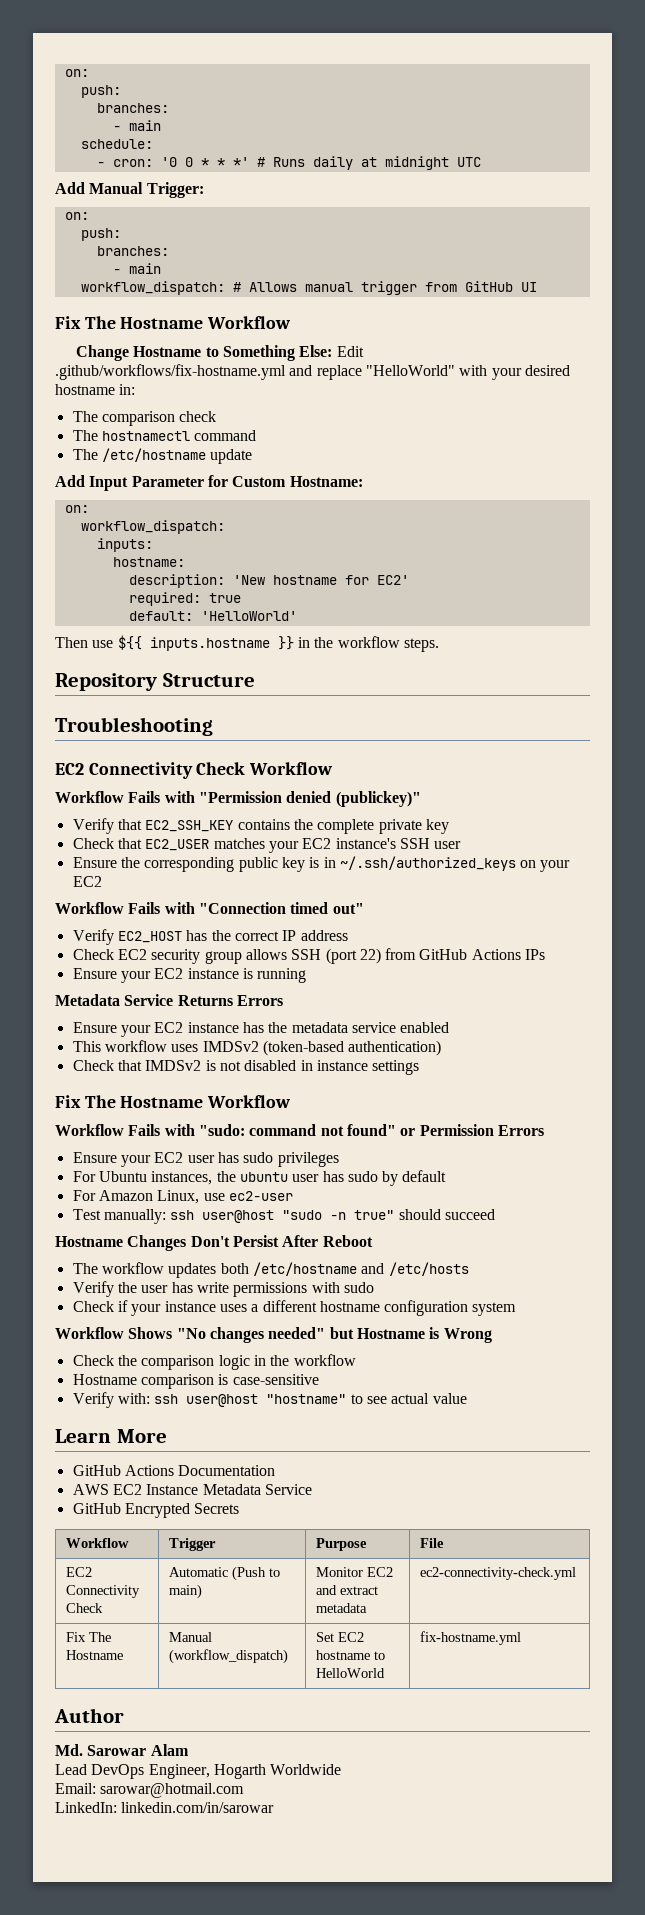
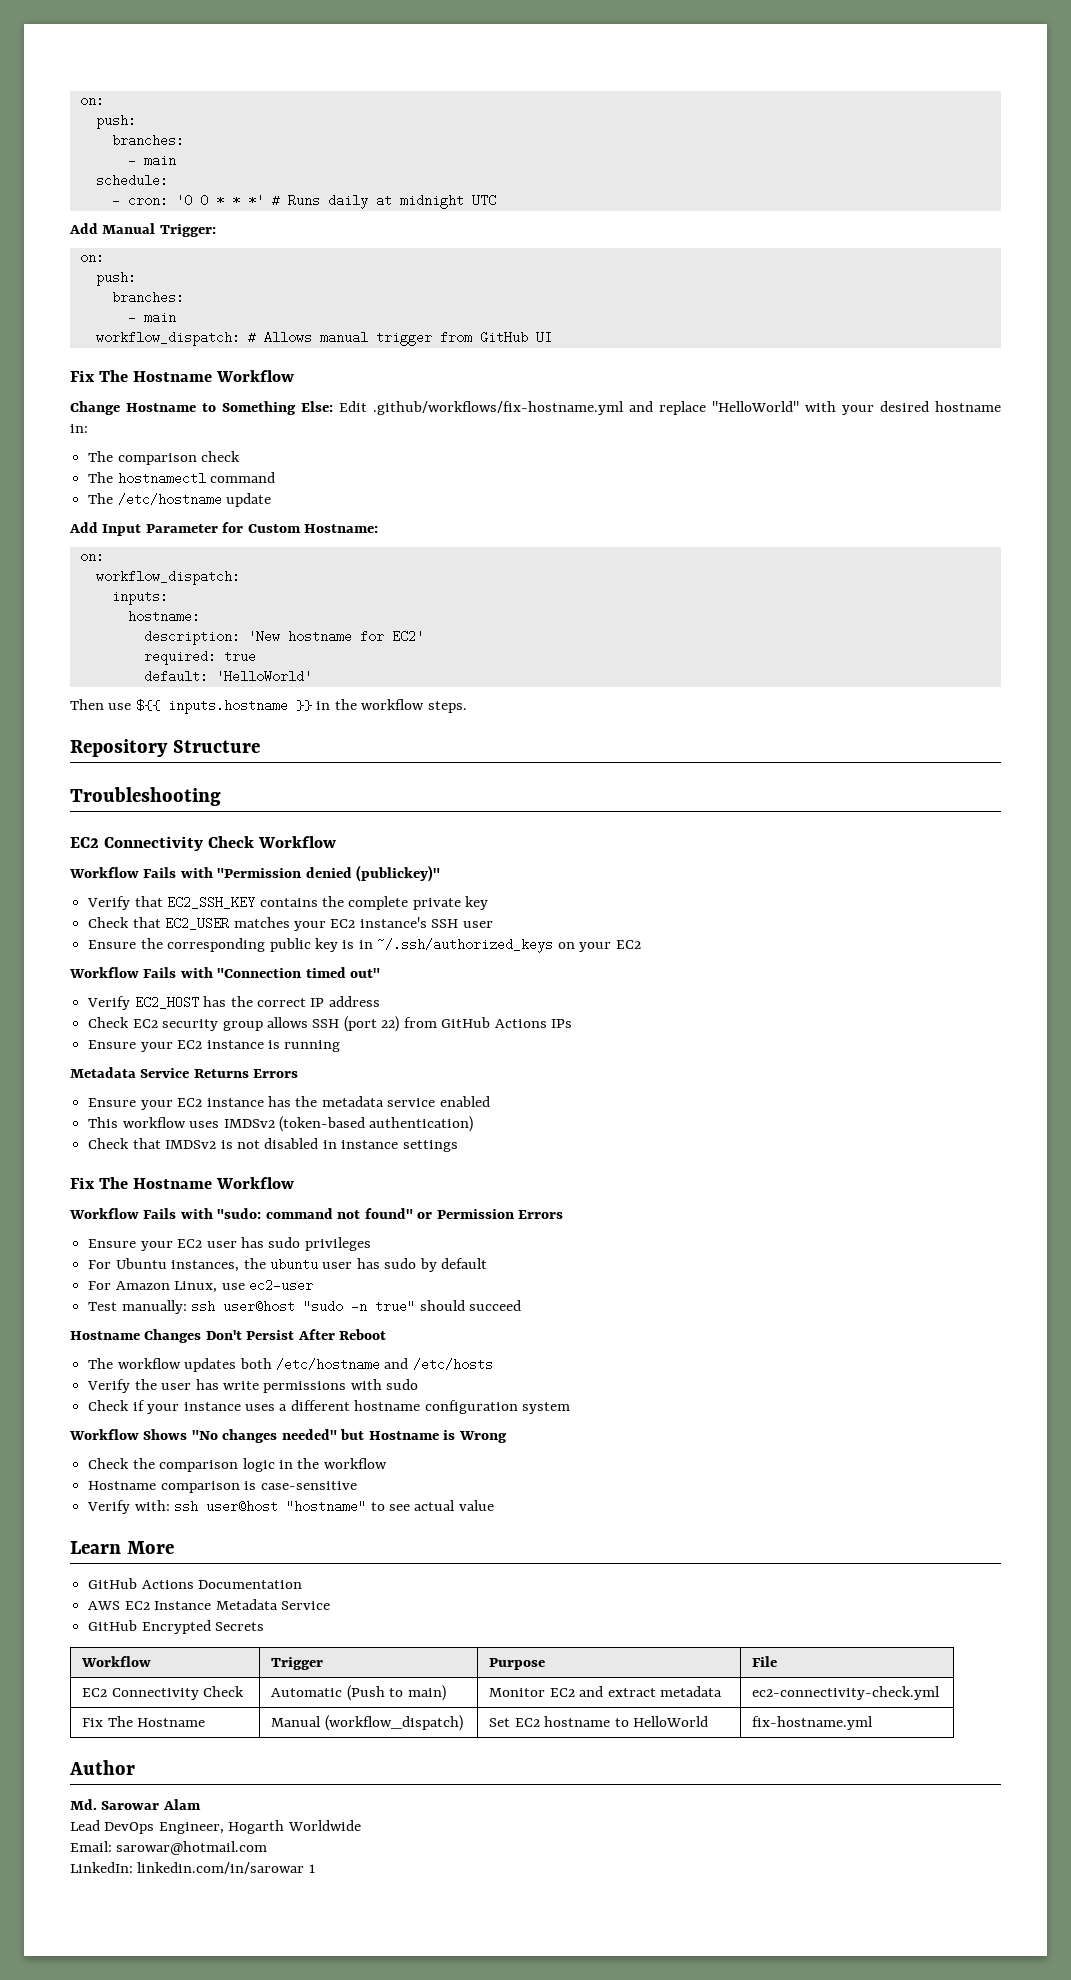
- LinkedIn: linkedin.com/in/sarowar
+ LinkedIn: linkedin.com/in/sarowar 1

